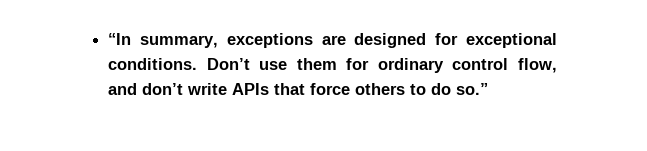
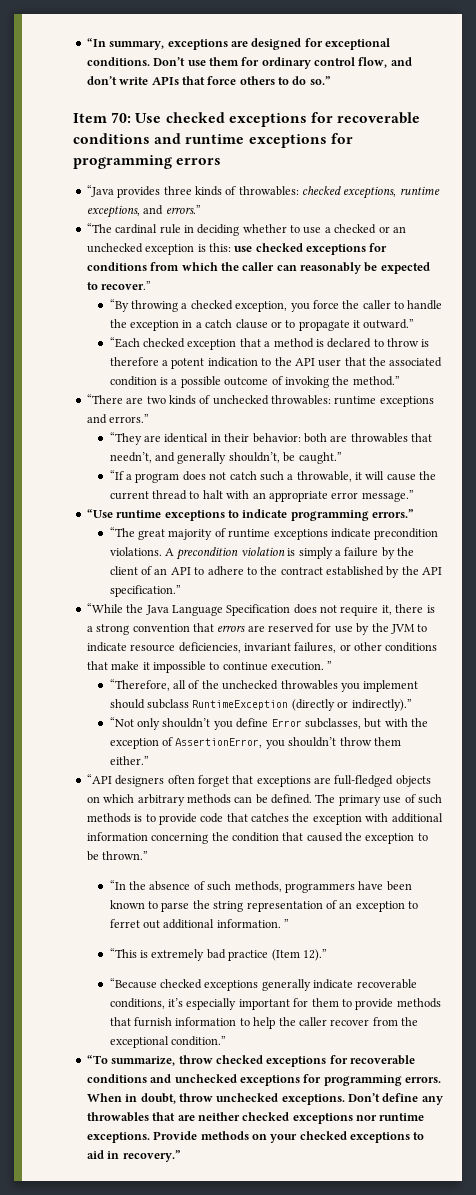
+ Item 70: Use checked exceptions for recoverable conditions and runtime exceptions for programming errors
+ “Java provides three kinds of throwables: checked exceptions, runtime exceptions, and errors.”
+ “The cardinal rule in deciding whether to use a checked or an unchecked exception is this: use checked exceptions for conditions from which the caller can reasonably be expected to recover.”
+ “By throwing a checked exception, you force the caller to handle the exception in a catch clause or to propagate it outward.”
+ “Each checked exception that a method is declared to throw is therefore a potent indication to the API user that the associated condition is a possible outcome of invoking the method.”
+ “There are two kinds of unchecked throwables: runtime exceptions and errors.”
+ “They are identical in their behavior: both are throwables that needn’t, and generally shouldn’t, be caught.”
+ “If a program does not catch such a throwable, it will cause the current thread to halt with an appropriate error message.”
+ “Use runtime exceptions to indicate programming errors.”
+ “The great majority of runtime exceptions indicate precondition violations. A precondition violation is simply a failure by the client of an API to adhere to the contract established by the API specification.”
+ “While the Java Language Specification does not require it, there is a strong convention that errors are reserved for use by the JVM to indicate resource deficiencies, invariant failures, or other conditions that make it impossible to continue execution. ”
+ “Therefore, all of the unchecked throwables you implement should subclass RuntimeException (directly or indirectly).”
+ “Not only shouldn’t you define Error subclasses, but with the exception of AssertionError, you shouldn’t throw them either.”
+ “API designers often forget that exceptions are full-fledged objects on which arbitrary methods can be defined. The primary use of such methods is to provide code that catches the exception with additional information concerning the condition that caused the exception to be thrown.”
+ “In the absence of such methods, programmers have been known to parse the string representation of an exception to ferret out additional information. ”
+ “This is extremely bad practice (Item 12).”
+ “Because checked exceptions generally indicate recoverable conditions, it’s especially important for them to provide methods that furnish information to help the caller recover from the exceptional condition.”
+ “To summarize, throw checked exceptions for recoverable conditions and unchecked exceptions for programming errors. When in doubt, throw unchecked exceptions. Don’t define any throwables that are neither checked exceptions nor runtime exceptions. Provide methods on your checked exceptions to aid in recovery.”

